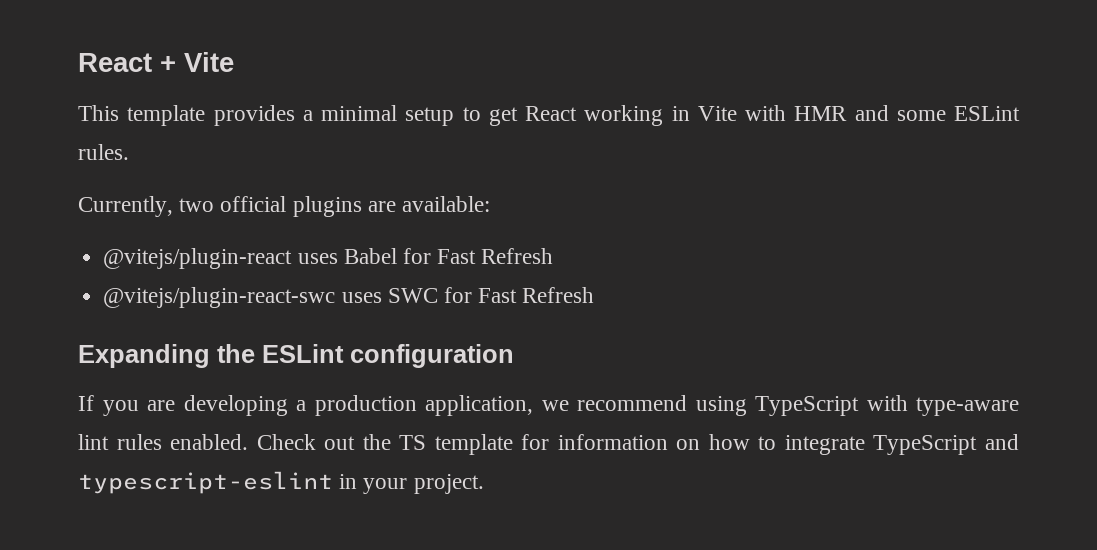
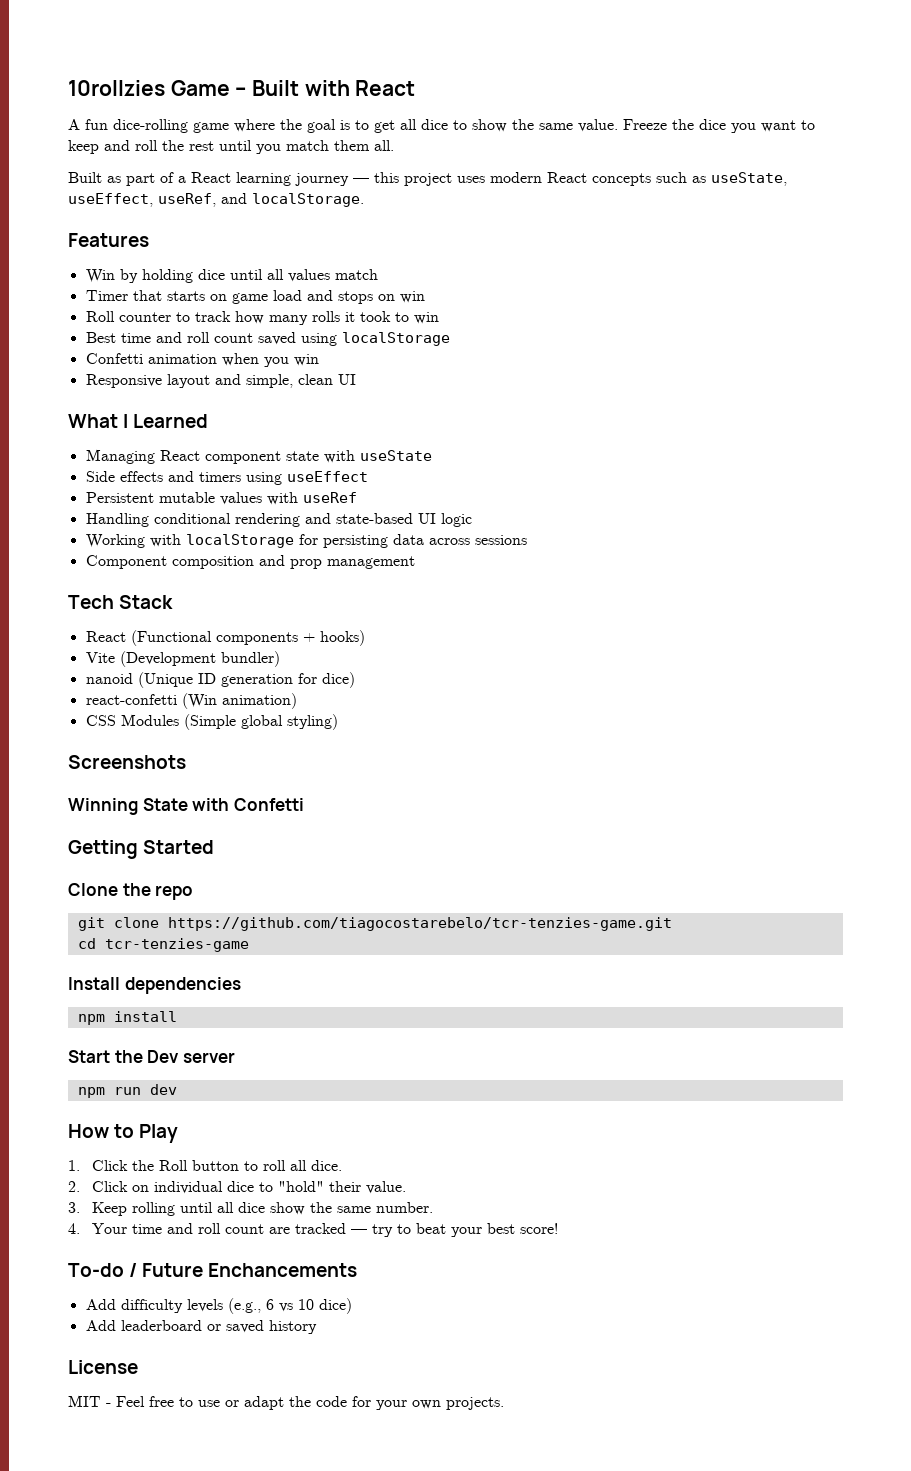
- React + Vite
- This template provides a minimal setup to get React working in Vite with HMR and some ESLint rules.
- Currently, two official plugins are available:
- @vitejs/plugin-react uses Babel for Fast Refresh
- @vitejs/plugin-react-swc uses SWC for Fast Refresh
- Expanding the ESLint configuration
- If you are developing a production application, we recommend using TypeScript with type-aware lint rules enabled. Check out the TS template for information on how to integrate TypeScript and typescript-eslint in your project.
+ 10rollzies Game – Built with React
+ A fun dice-rolling game where the goal is to get all dice to show the same value. Freeze the dice you want to keep and roll the rest until you match them all.
+ Built as part of a React learning journey — this project uses modern React concepts such as useState, useEffect, useRef, and localStorage.
+ Features
+ Win by holding dice until all values match
+ Timer that starts on game load and stops on win
+ Roll counter to track how many rolls it took to win
+ Best time and roll count saved using localStorage
+ Confetti animation when you win
+ Responsive layout and simple, clean UI
+ What I Learned
+ Managing React component state with useState
+ Side effects and timers using useEffect
+ Persistent mutable values with useRef
+ Handling conditional rendering and state-based UI logic
+ Working with localStorage for persisting data across sessions
+ Component composition and prop management
+ Tech Stack
+ React (Functional components + hooks)
+ Vite (Development bundler)
+ nanoid (Unique ID generation for dice)
+ react-confetti (Win animation)
+ CSS Modules (Simple global styling)
+ Screenshots
+ Winning State with Confetti
+ Getting Started
+ Clone the repo
+ git clone https://github.com/tiagocostarebelo/tcr-tenzies-game.git
+ cd tcr-tenzies-game
+ Install dependencies
+ npm install
+ Start the Dev server
+ npm run dev
+ How to Play
+ 1. Click the Roll button to roll all dice.
+ 2. Click on individual dice to "hold" their value.
+ 3. Keep rolling until all dice show the same number.
+ 4. Your time and roll count are tracked — try to beat your best score!
+ To-do / Future Enchancements
+ Add difficulty levels (e.g., 6 vs 10 dice)
+ Add leaderboard or saved history
+ License
+ MIT - Feel free to use or adapt the code for your own projects.

